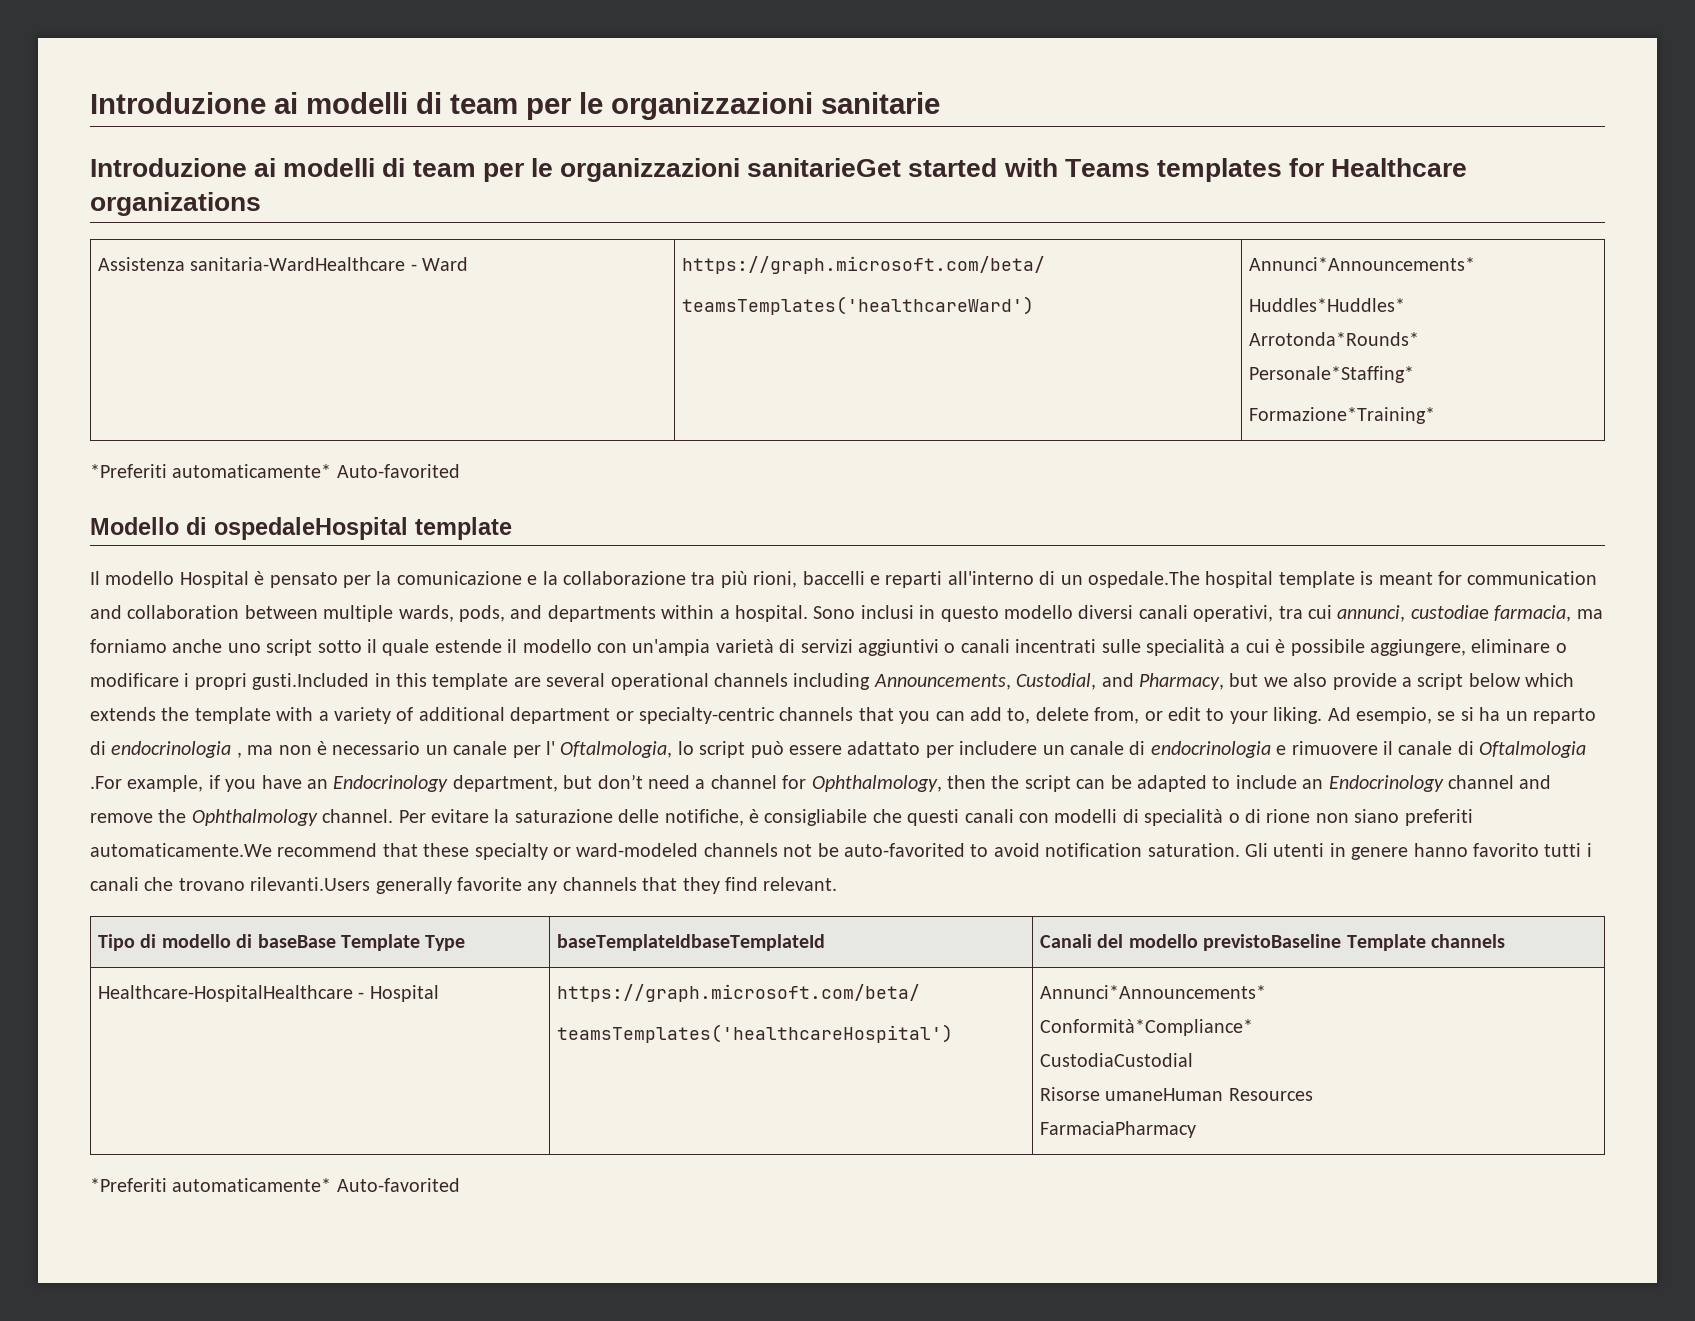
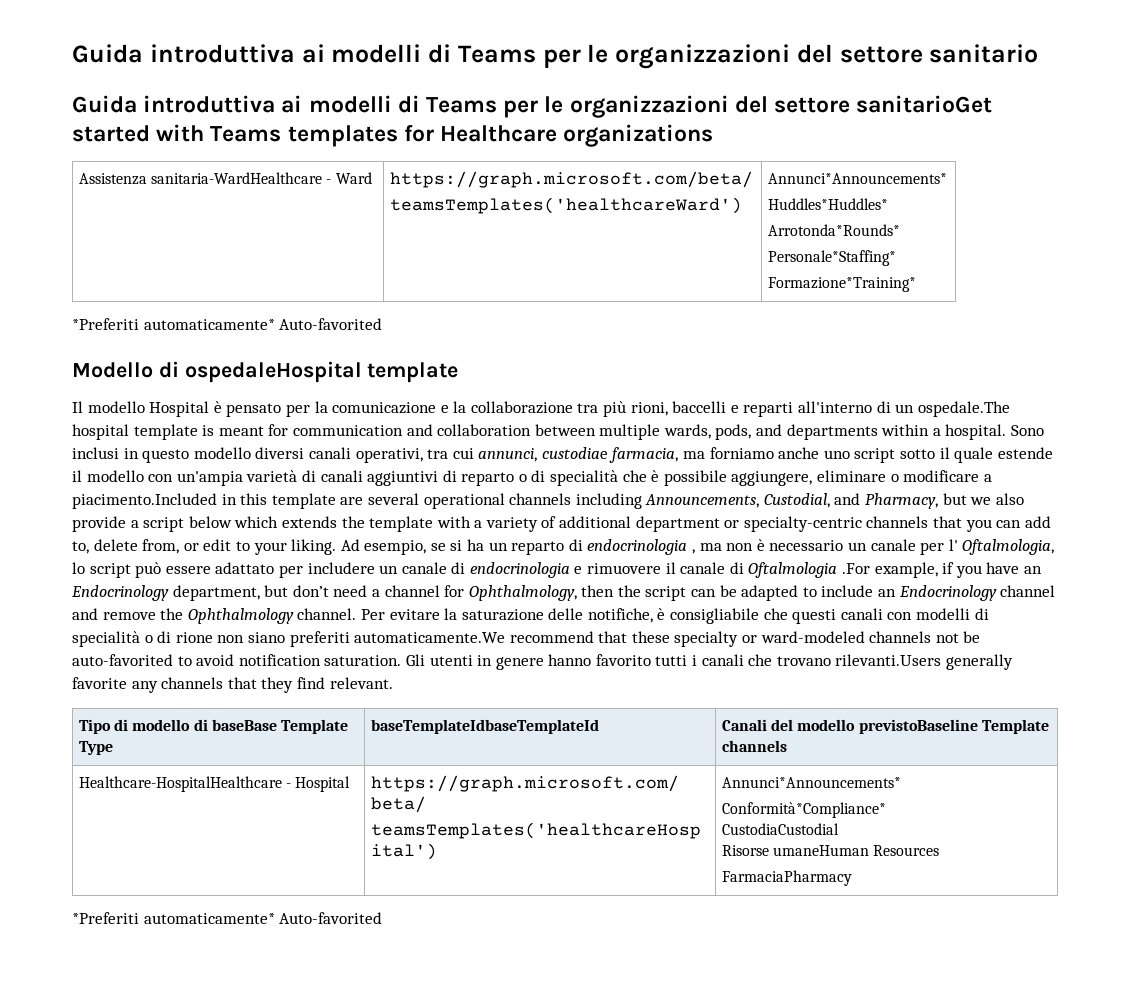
- Introduzione ai modelli di team per le organizzazioni sanitarie
- Introduzione ai modelli di team per le organizzazioni sanitarieGet started with Teams templates for Healthcare organizations
+ Guida introduttiva ai modelli di Teams per le organizzazioni del settore sanitario
+ Guida introduttiva ai modelli di Teams per le organizzazioni del settore sanitarioGet started with Teams templates for Healthcare organizations
- Sono inclusi in questo modello diversi canali operativi, tra cui annunci, custodiae farmacia, ma forniamo anche uno script sotto il quale estende il modello con un'ampia varietà di servizi aggiuntivi o canali incentrati sulle specialità a cui è possibile aggiungere, eliminare o modificare i propri gusti.Included in this template are several operational channels including Announcements, Custodial, and Pharmacy, but we also provide a script below which extends the template with a variety of additional department or specialty-centric channels that you can add to, delete from, or edit to your liking.
+ Sono inclusi in questo modello diversi canali operativi, tra cui annunci, custodiae farmacia, ma forniamo anche uno script sotto il quale estende il modello con un'ampia varietà di canali aggiuntivi di reparto o di specialità che è possibile aggiungere, eliminare o modificare a piacimento.Included in this template are several operational channels including Announcements, Custodial, and Pharmacy, but we also provide a script below which extends the template with a variety of additional department or specialty-centric channels that you can add to, delete from, or edit to your liking.

